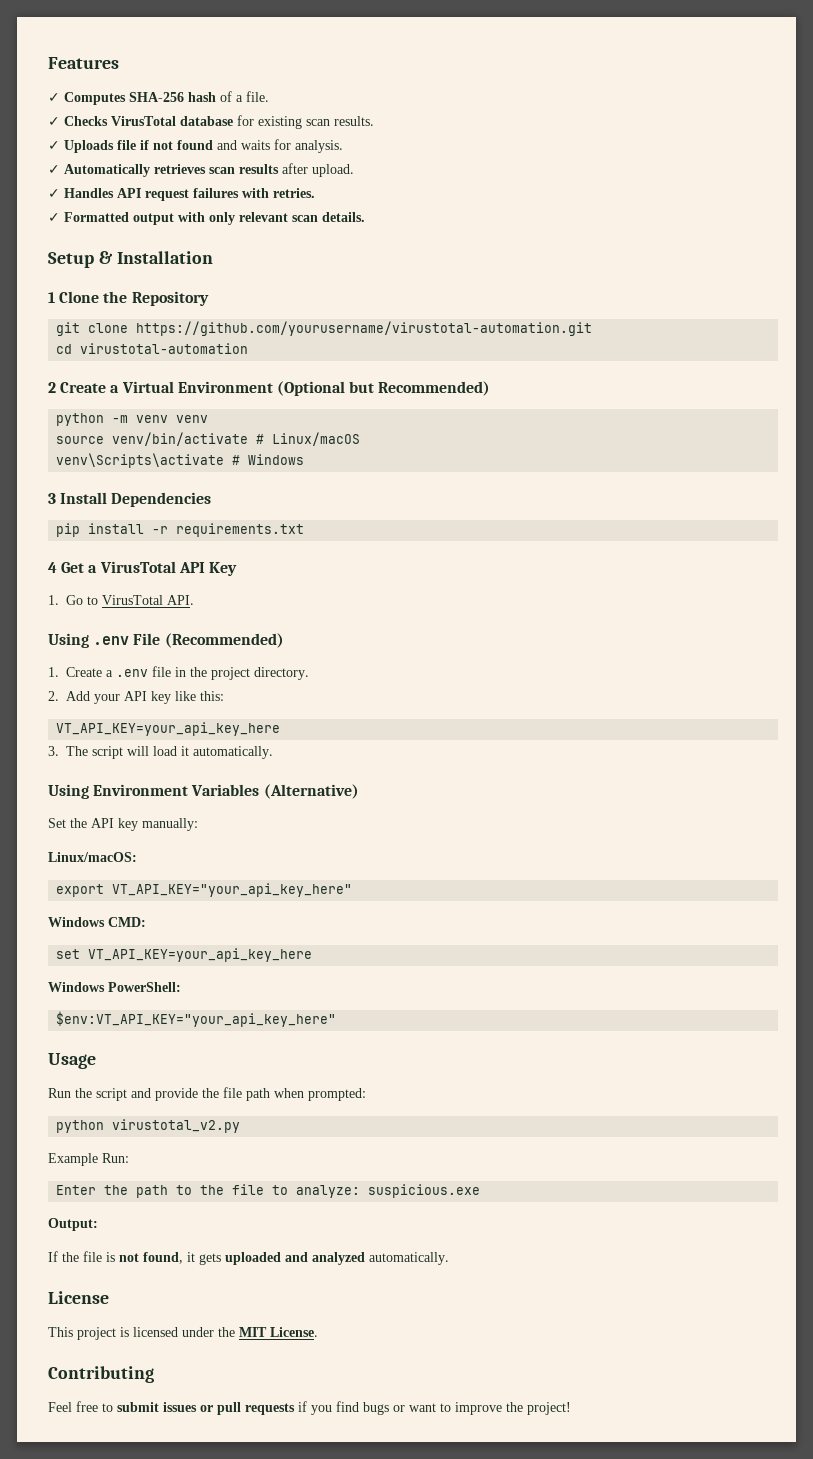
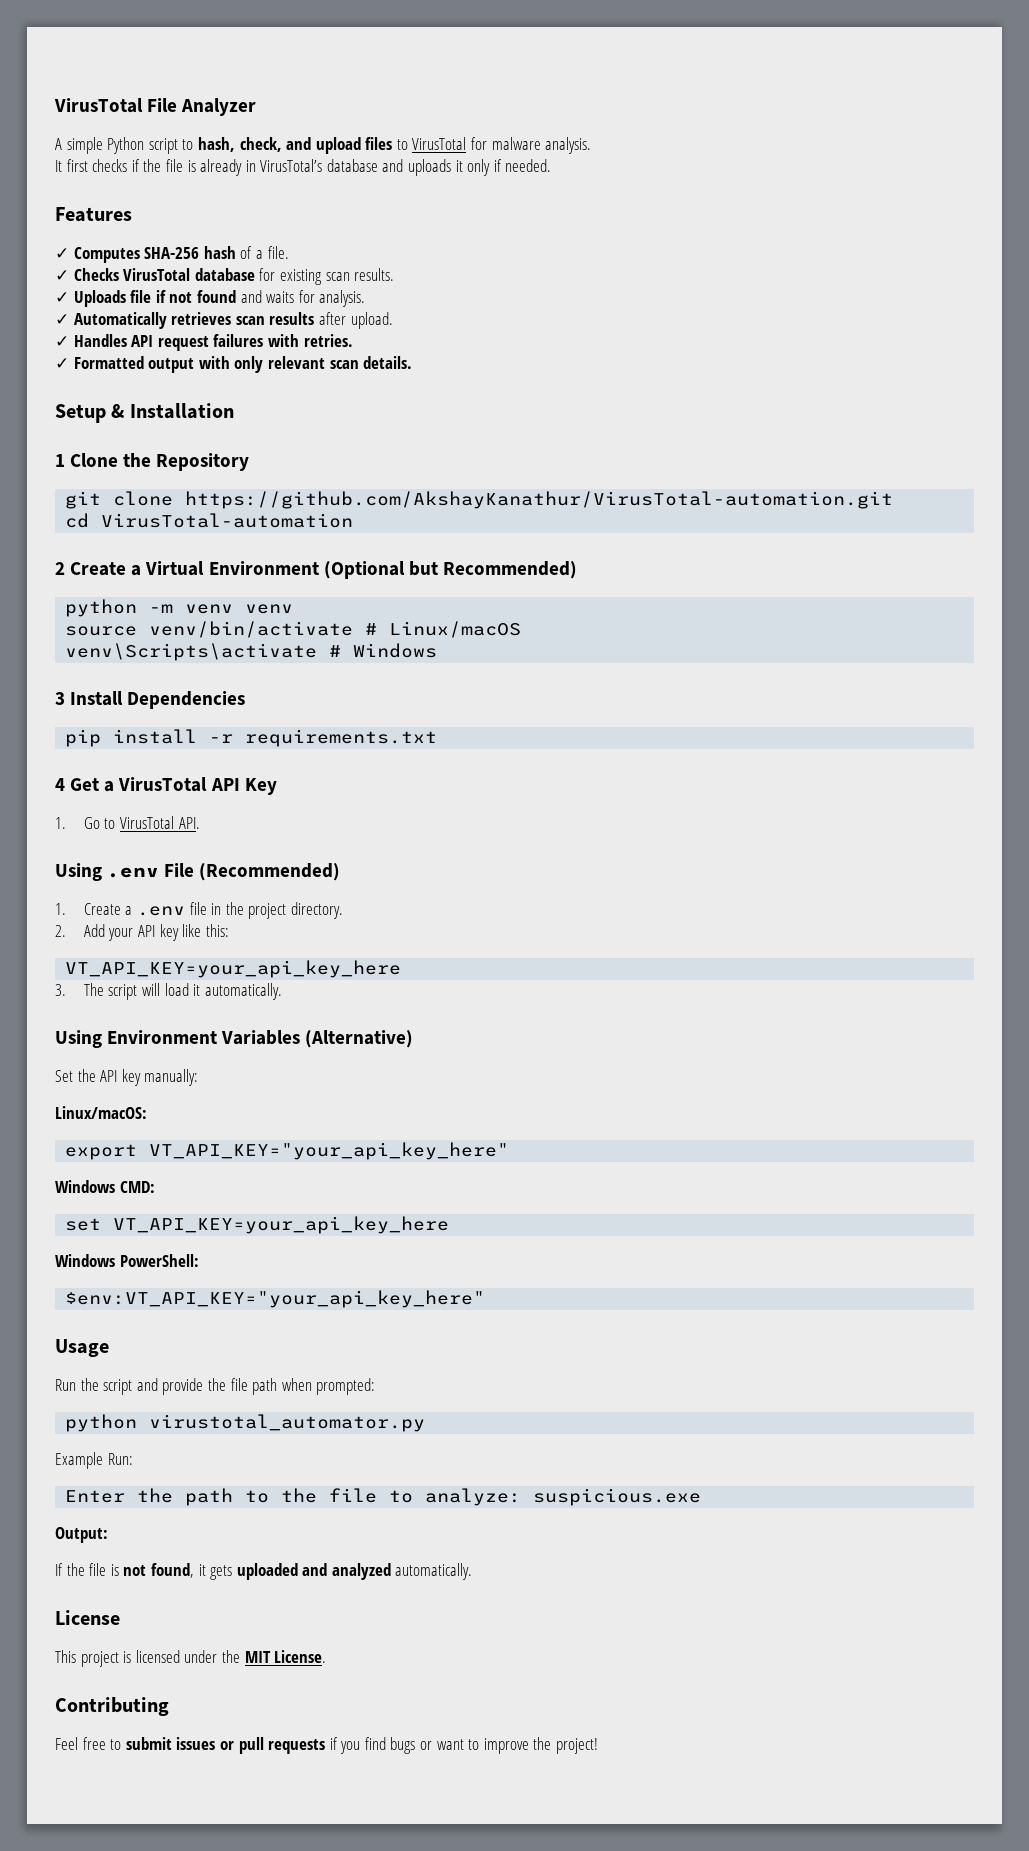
+ VirusTotal File Analyzer
+ A simple Python script to hash, check, and upload files to VirusTotal for malware analysis.
+ It first checks if the file is already in VirusTotal’s database and uploads it only if needed.
- git clone https://github.com/yourusername/virustotal-automation.git
+ git clone https://github.com/AkshayKanathur/VirusTotal-automation.git
- cd virustotal-automation
+ cd VirusTotal-automation
- python virustotal_v2.py
+ python virustotal_automator.py

